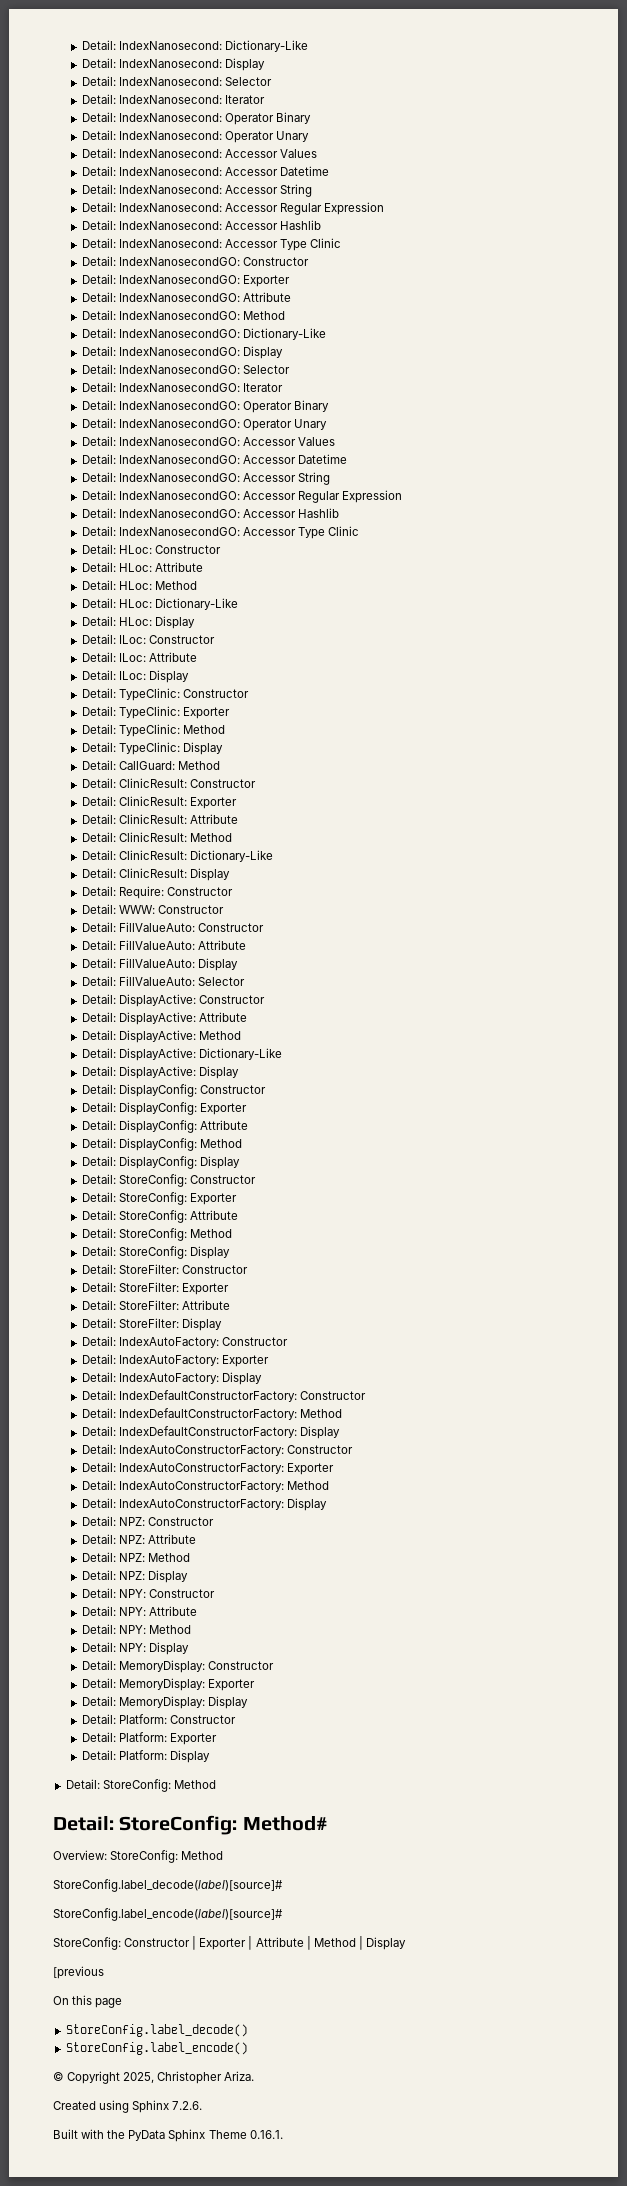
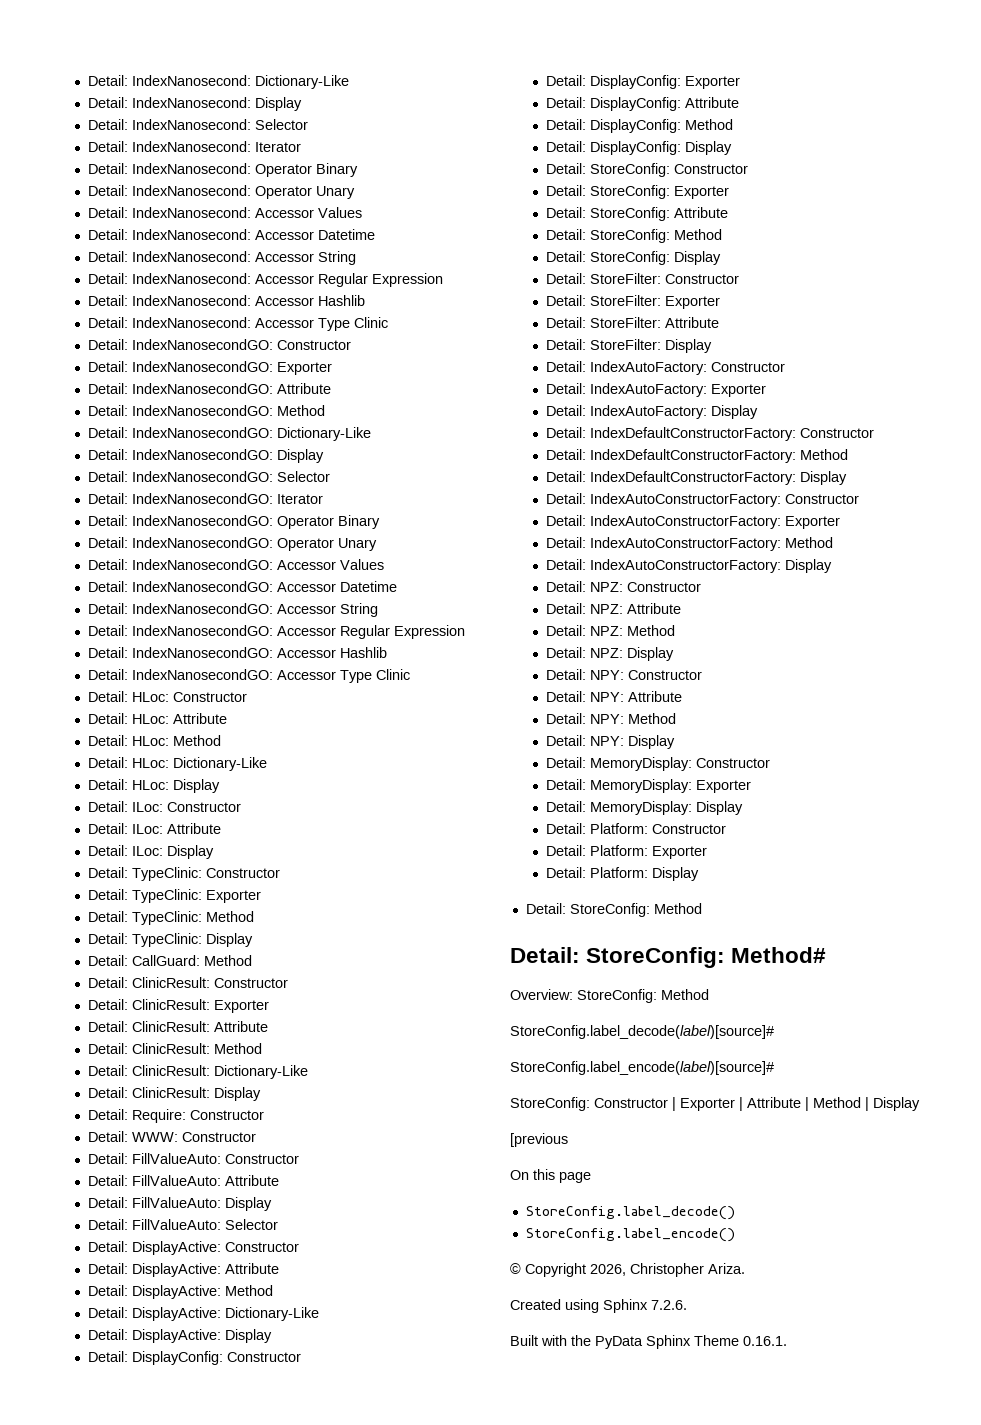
- © Copyright 2025, Christopher Ariza.
+ © Copyright 2026, Christopher Ariza.

